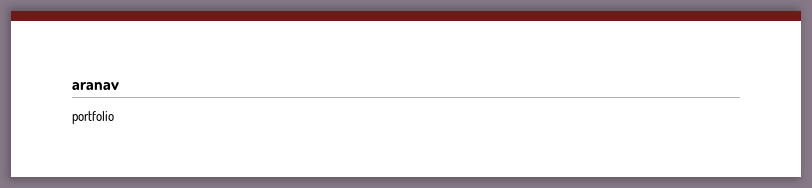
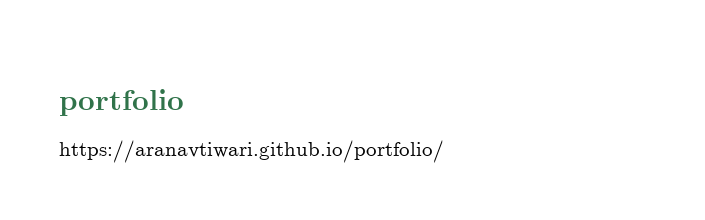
- aranav
  portfolio
+ https://aranavtiwari.github.io/portfolio/

